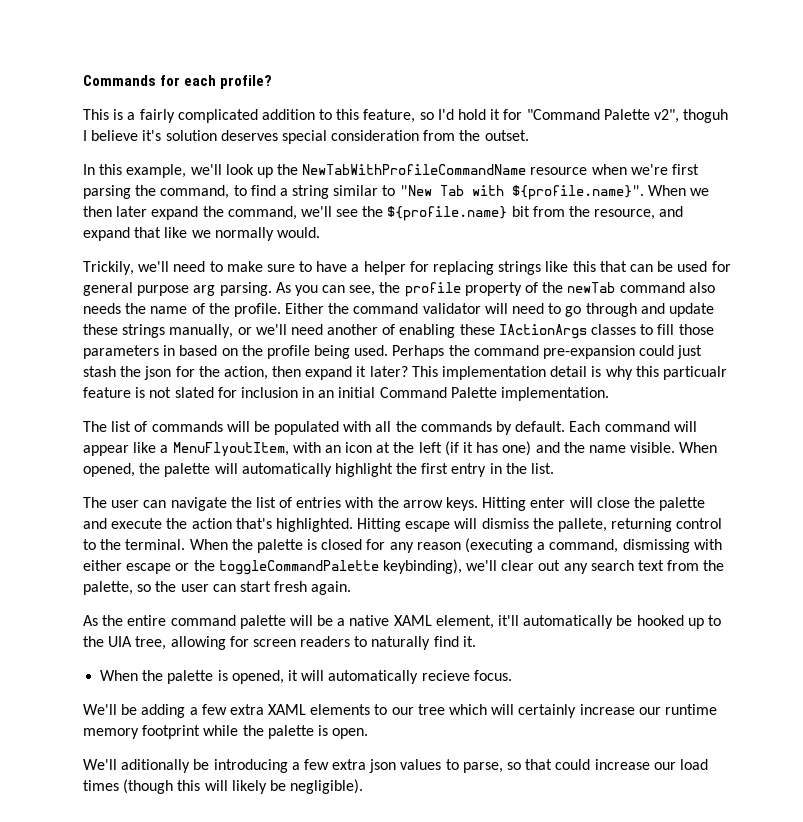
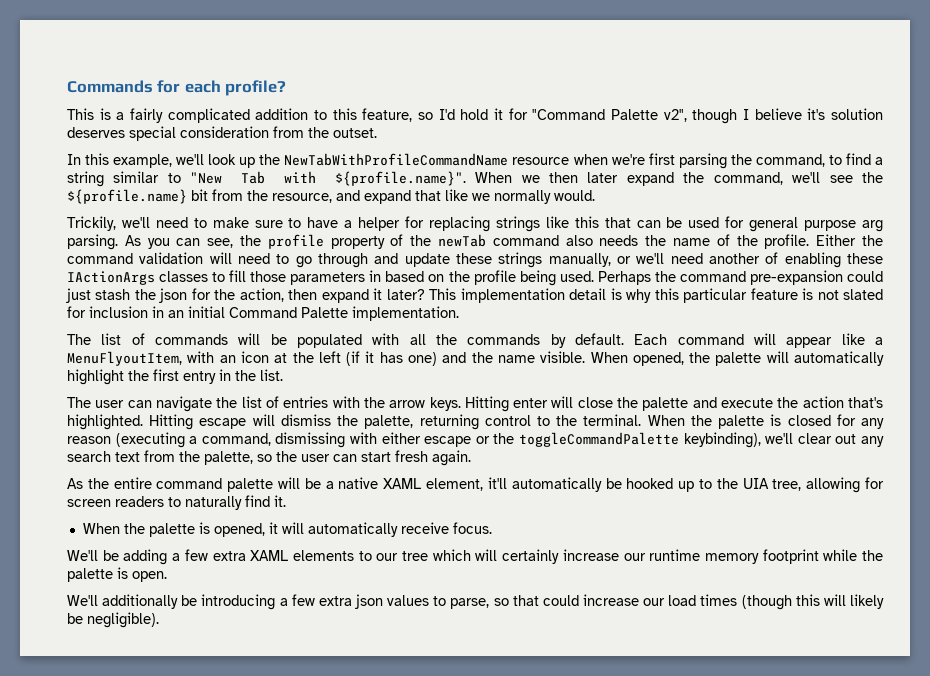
- This is a fairly complicated addition to this feature, so I'd hold it for "Command Palette v2", thoguh I believe it's solution deserves special consideration from the outset.
+ This is a fairly complicated addition to this feature, so I'd hold it for "Command Palette v2", though I believe it's solution deserves special consideration from the outset.
- Either the command validator will need to go through and update these strings manually, or we'll need another of enabling these IActionArgs classes to fill those parameters in based on the profile being used.
+ Either the command validation will need to go through and update these strings manually, or we'll need another of enabling these IActionArgs classes to fill those parameters in based on the profile being used.
- This implementation detail is why this particualr feature is not slated for inclusion in an initial Command Palette implementation.
+ This implementation detail is why this particular feature is not slated for inclusion in an initial Command Palette implementation.
- Hitting escape will dismiss the pallete, returning control to the terminal.
+ Hitting escape will dismiss the palette, returning control to the terminal.
- When the palette is opened, it will automatically recieve focus.
+ When the palette is opened, it will automatically receive focus.
- We'll aditionally be introducing a few extra json values to parse, so that could increase our load times (though this will likely be negligible).
+ We'll additionally be introducing a few extra json values to parse, so that could increase our load times (though this will likely be negligible).

